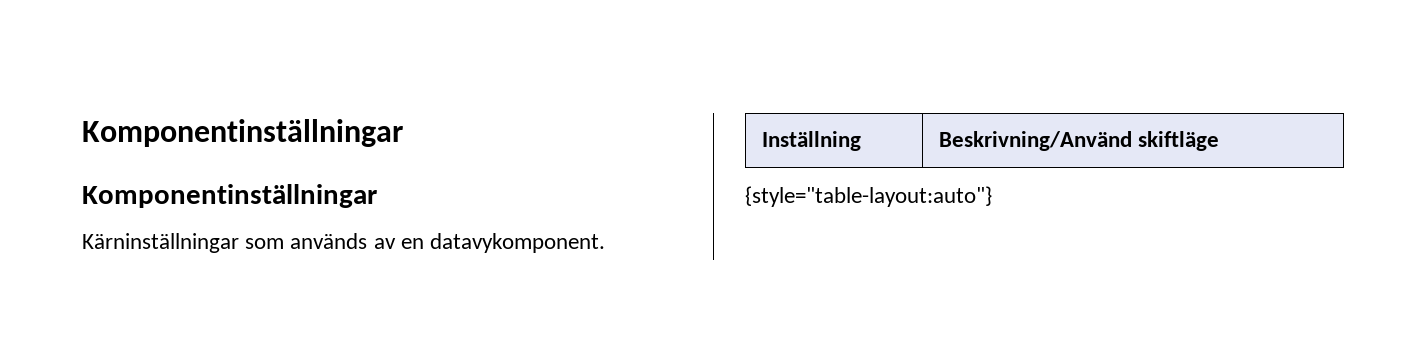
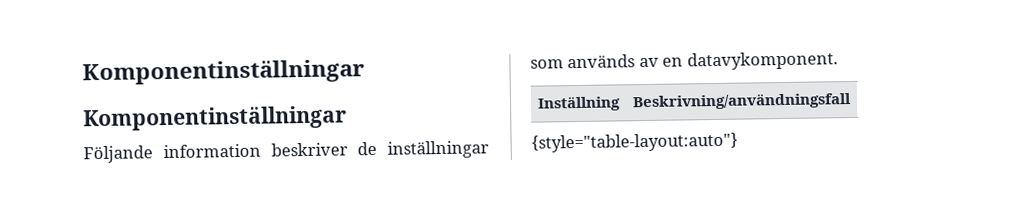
- Kärninställningar som används av en datavykomponent.
+ Följande information beskriver de inställningar som används av en datavykomponent.
- Inställning | Beskrivning/Använd skiftläge
+ Inställning | Beskrivning/användningsfall

